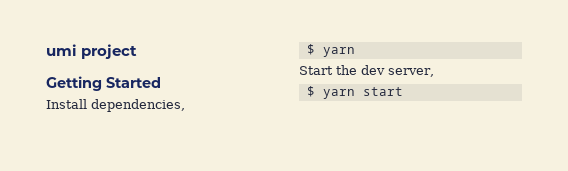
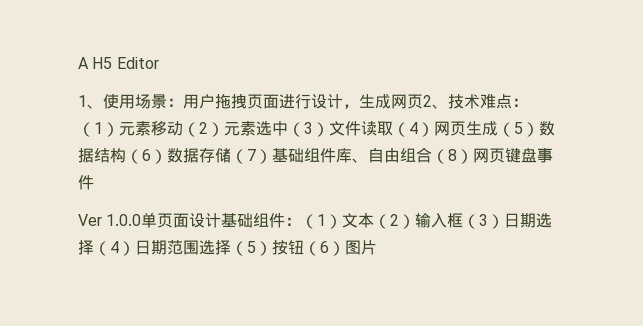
- umi project
- Getting Started
- Install dependencies,
- $ yarn
- Start the dev server,
- $ yarn start
+ A H5 Editor
+ 1、使用场景：用户拖拽页面进行设计，生成网页2、技术难点：（1）元素移动（2）元素选中（3）文件读取（4）网页生成（5）数据结构（6）数据存储（7）基础组件库、自由组合（8）网页键盘事件
+ Ver 1.0.0单页面设计基础组件：（1）文本（2）输入框（3）日期选择（4）日期范围选择（5）按钮（6）图片

